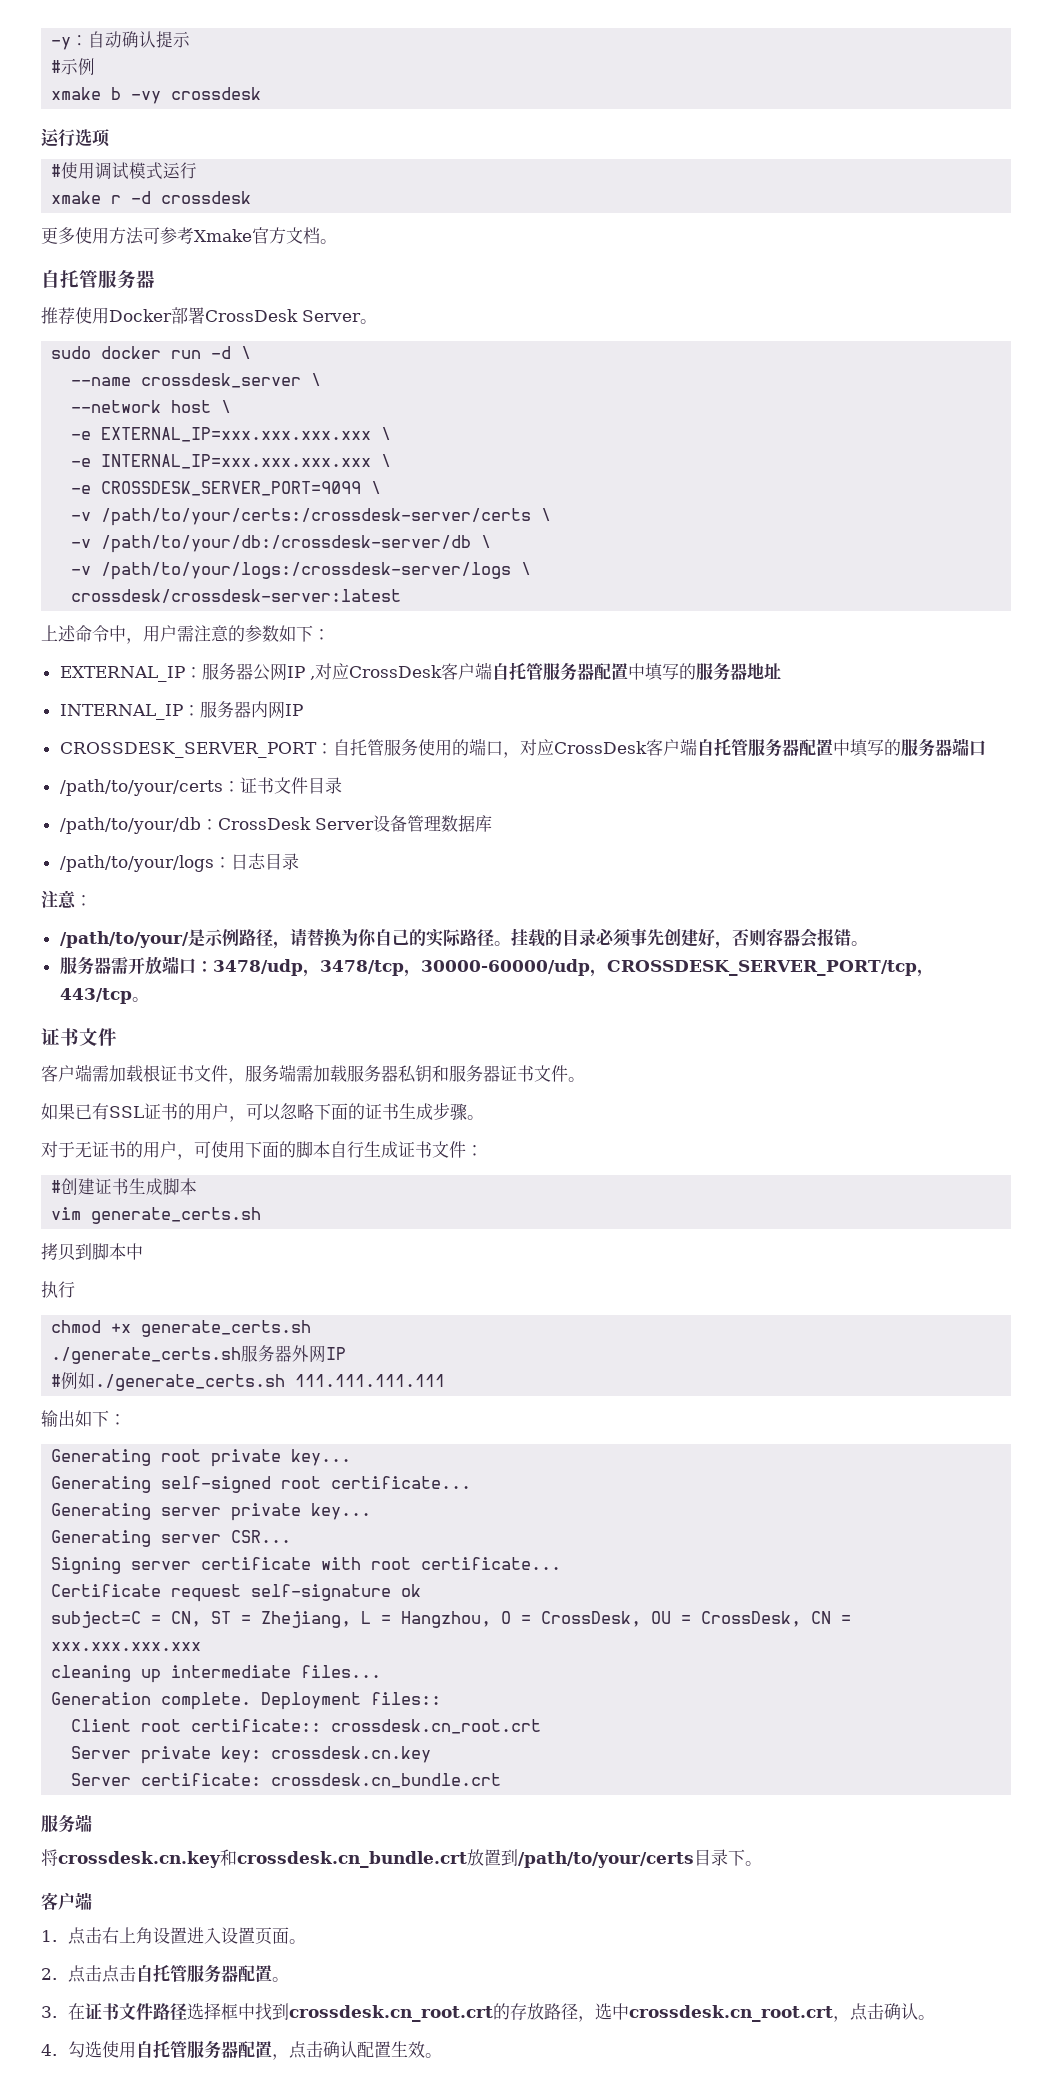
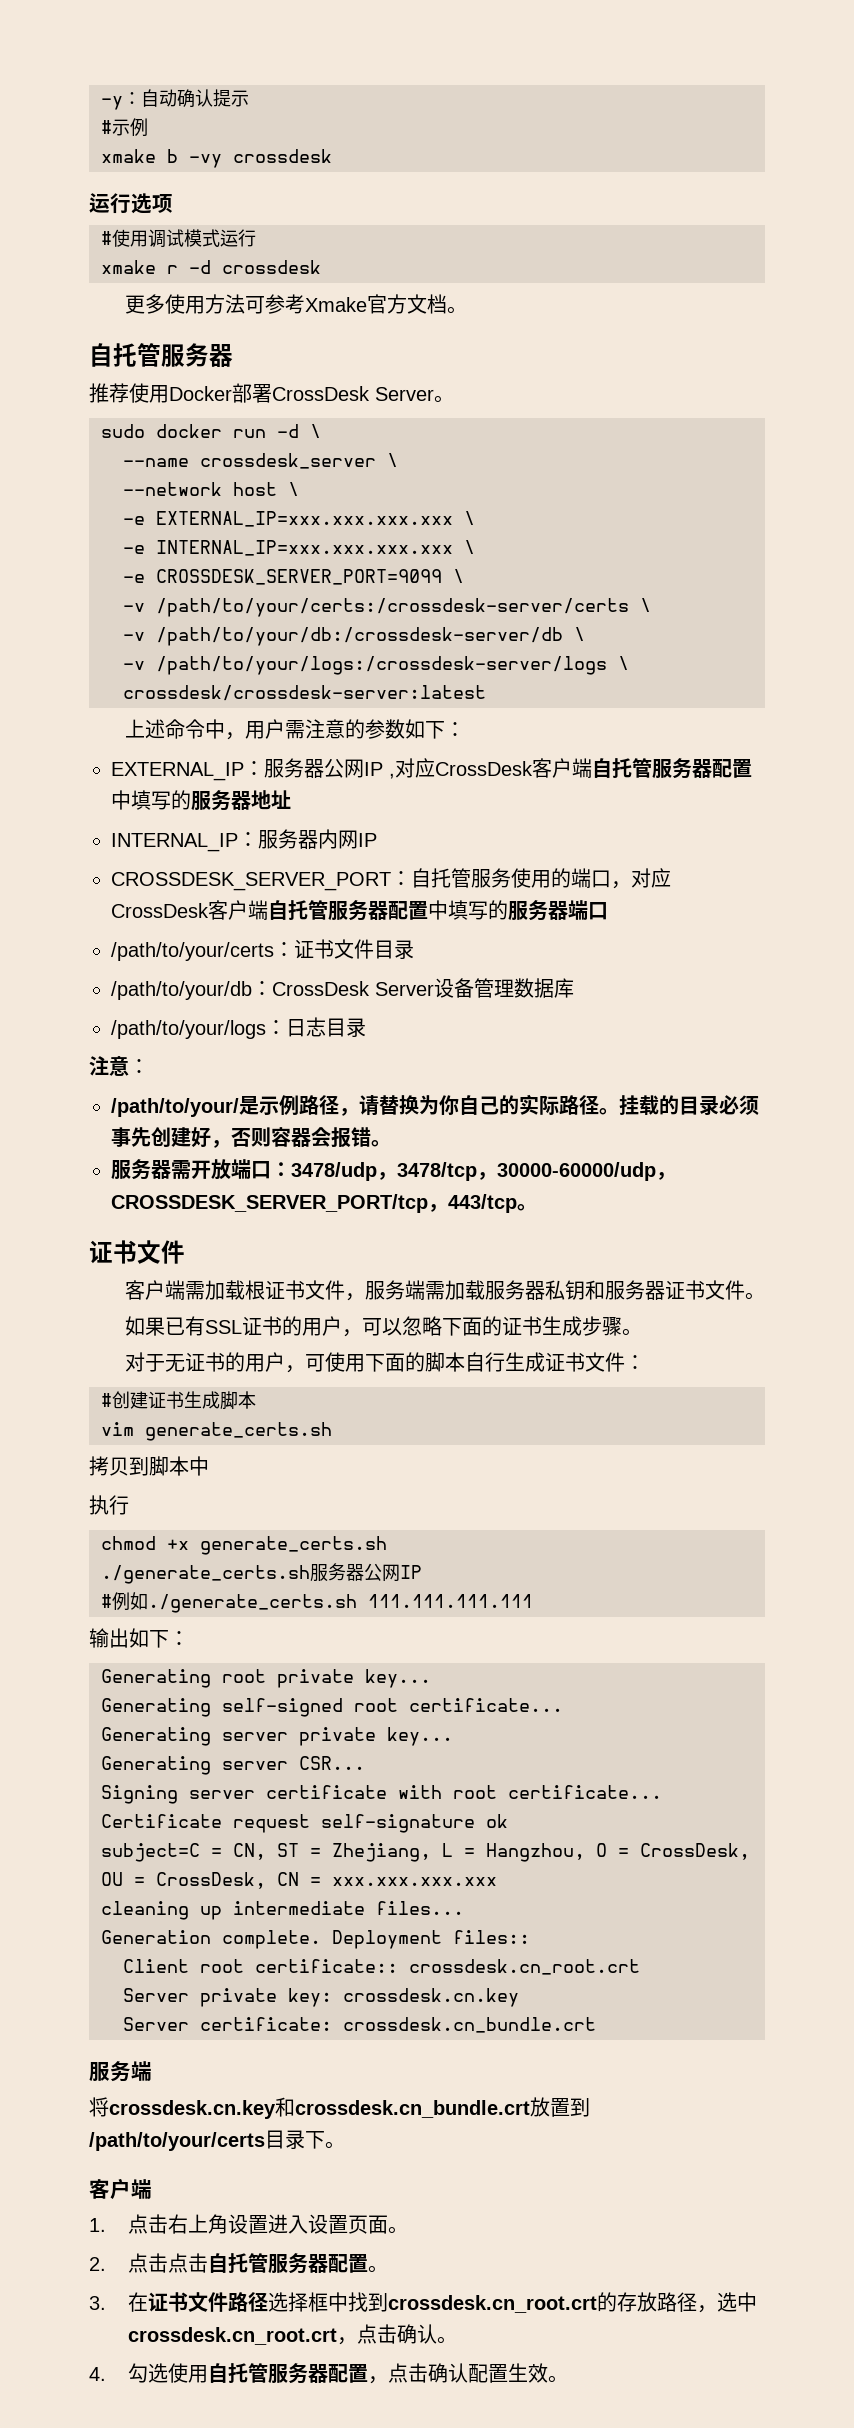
- ./generate_certs.sh服务器外网IP
+ ./generate_certs.sh服务器公网IP

